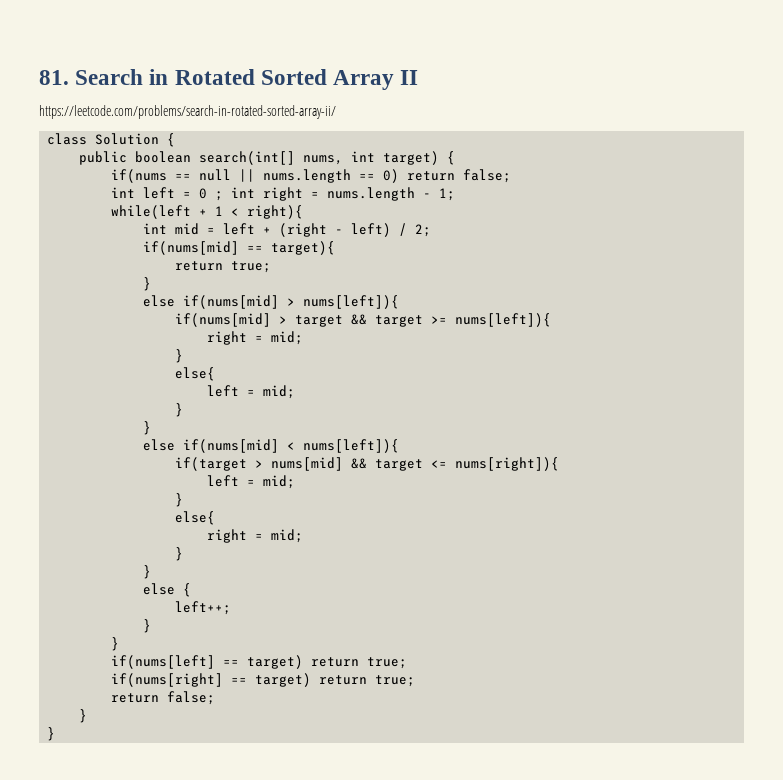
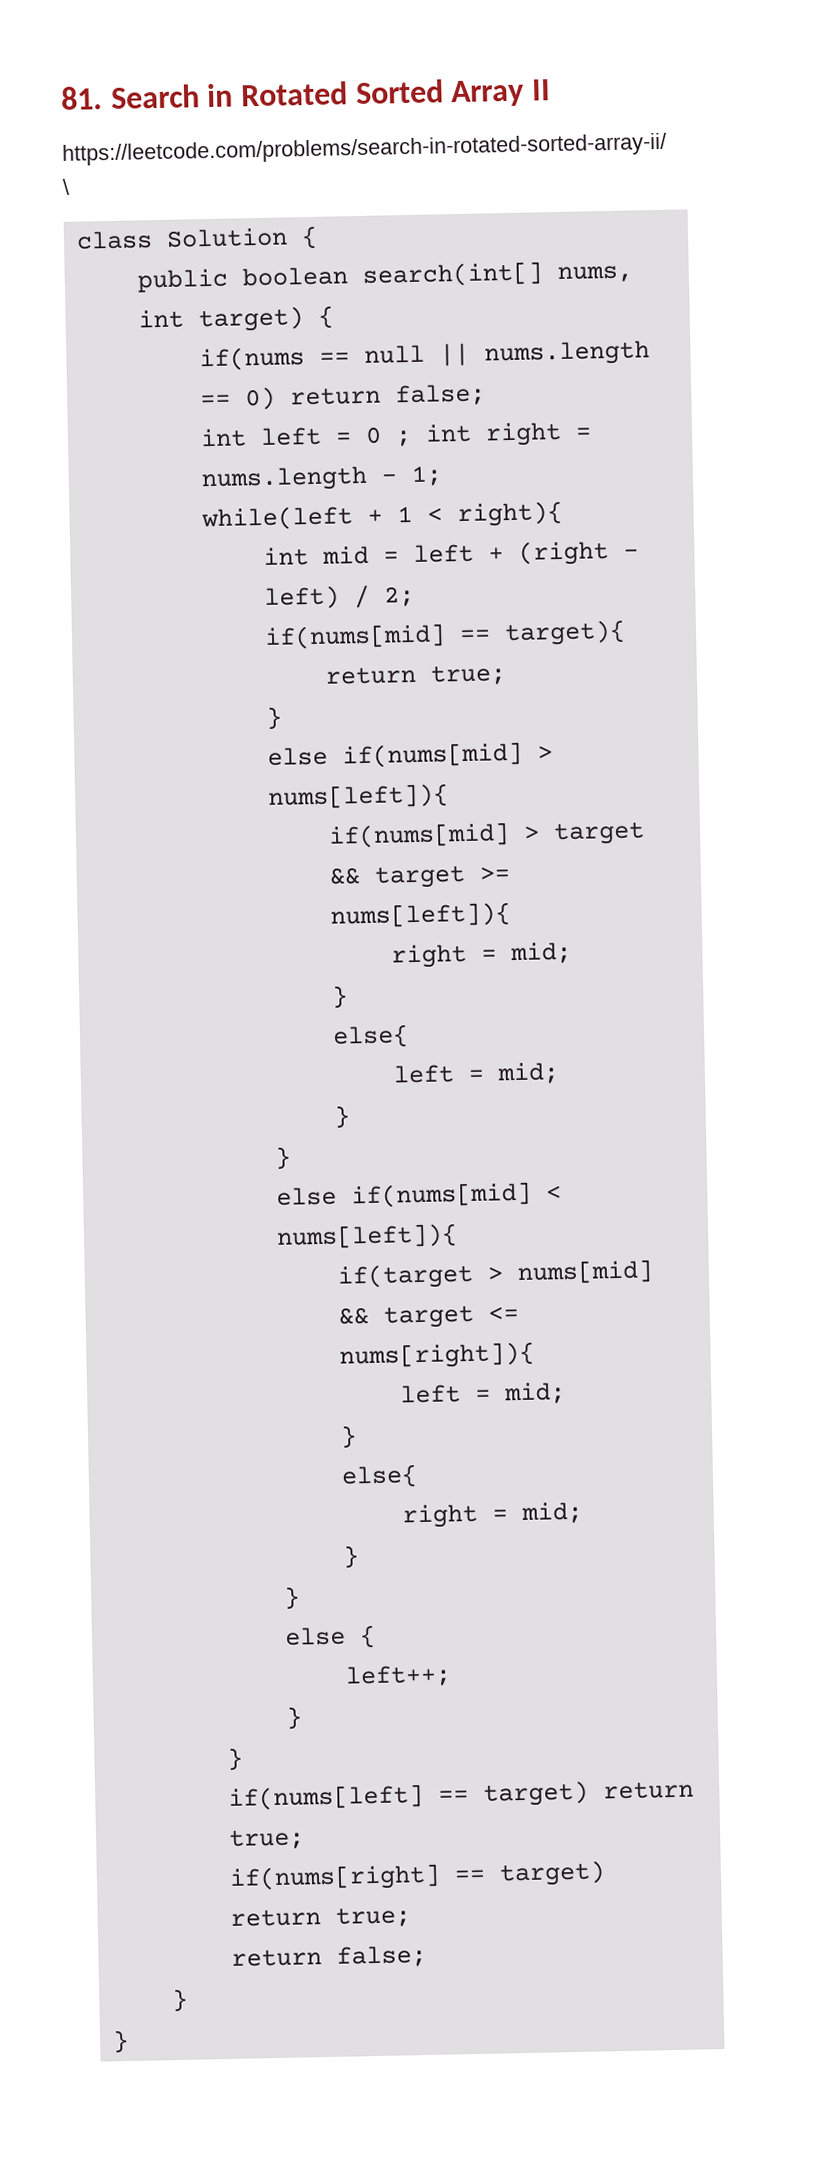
+ \

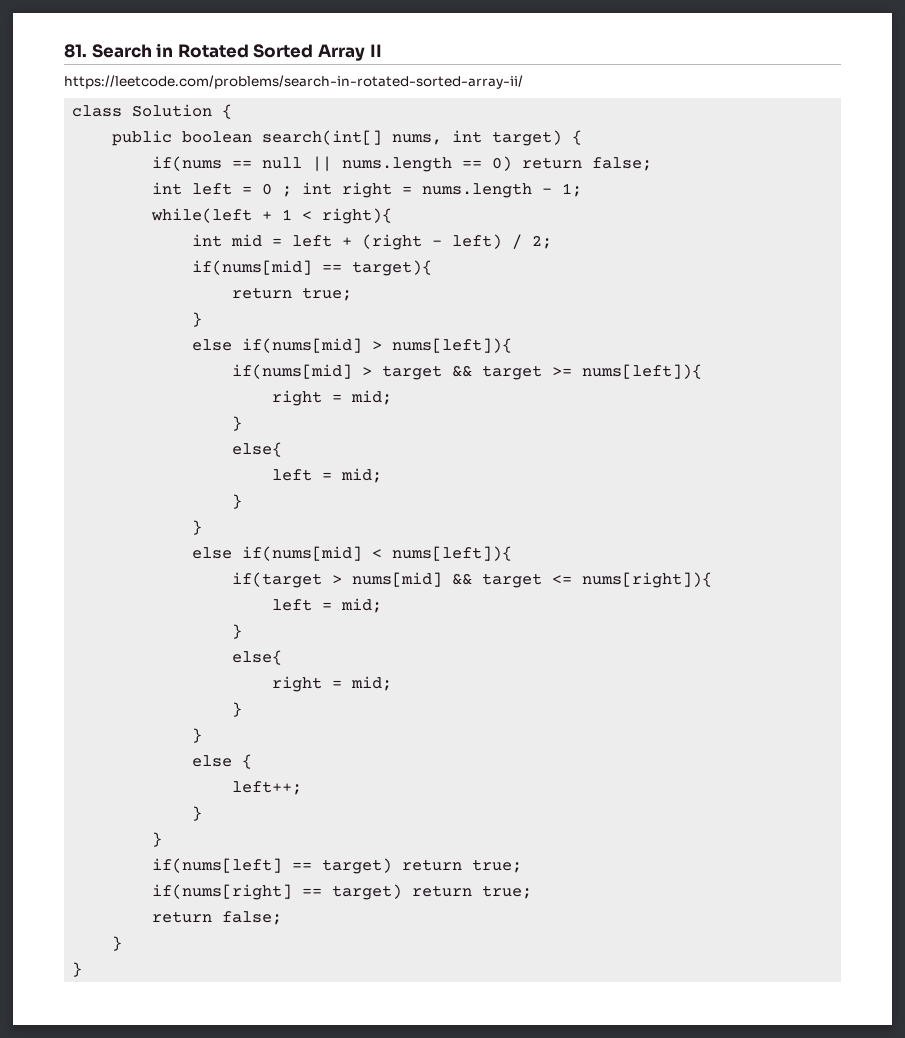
- \

